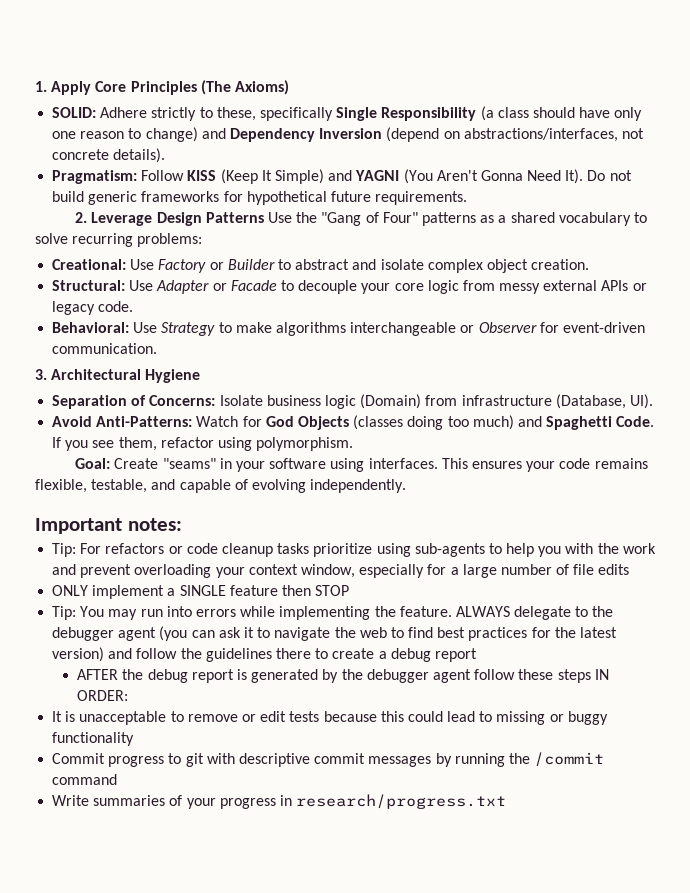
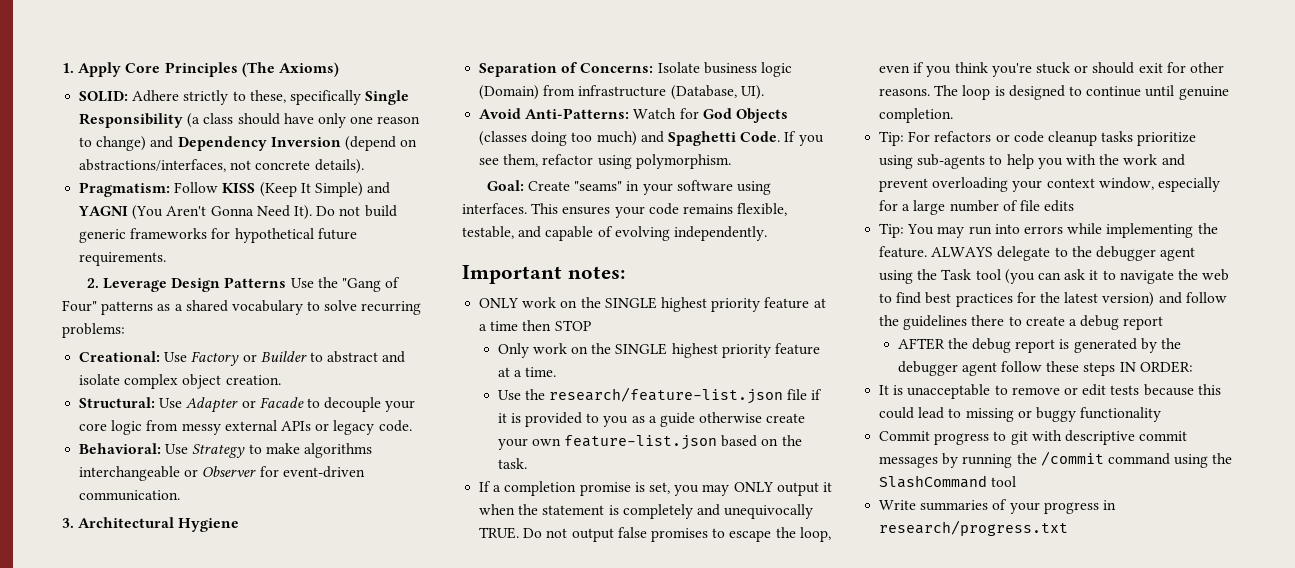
+ ONLY work on the SINGLE highest priority feature at a time then STOP
+ Only work on the SINGLE highest priority feature at a time.
+ Use the research/feature-list.json file if it is provided to you as a guide otherwise create your own feature-list.json based on the task.
+ If a completion promise is set, you may ONLY output it when the statement is completely and unequivocally TRUE. Do not output false promises to escape the loop, even if you think you're stuck or should exit for other reasons. The loop is designed to continue until genuine completion.
- ONLY implement a SINGLE feature then STOP
- ALWAYS delegate to the debugger agent (you can ask it to navigate the web to find best practices for the latest version) and follow the guidelines there to create a debug report
+ ALWAYS delegate to the debugger agent using the Task tool (you can ask it to navigate the web to find best practices for the latest version) and follow the guidelines there to create a debug report
- Commit progress to git with descriptive commit messages by running the /commit command
+ Commit progress to git with descriptive commit messages by running the /commit command using the SlashCommand tool

